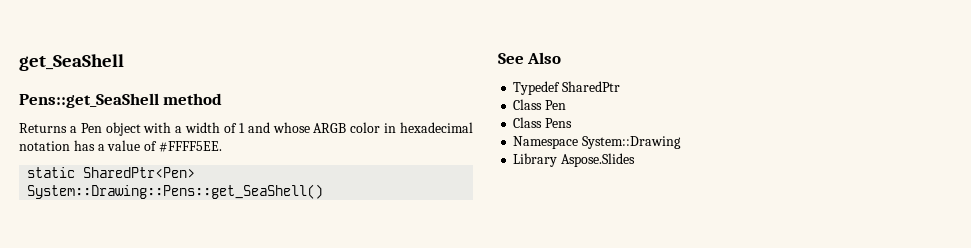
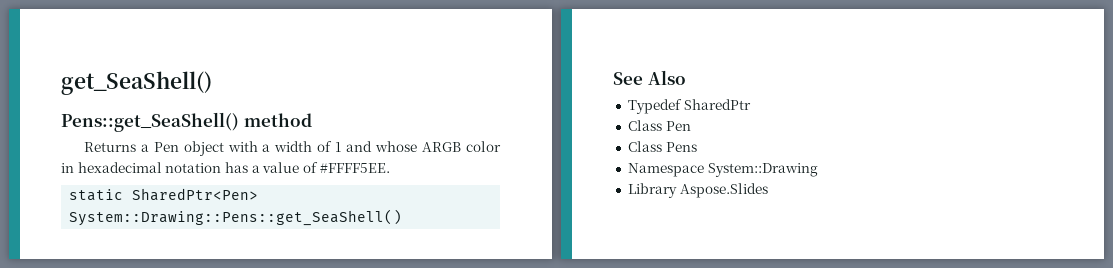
- get_SeaShell
- Pens::get_SeaShell method
+ get_SeaShell()
+ Pens::get_SeaShell() method

